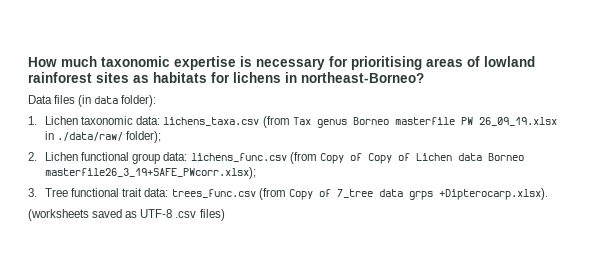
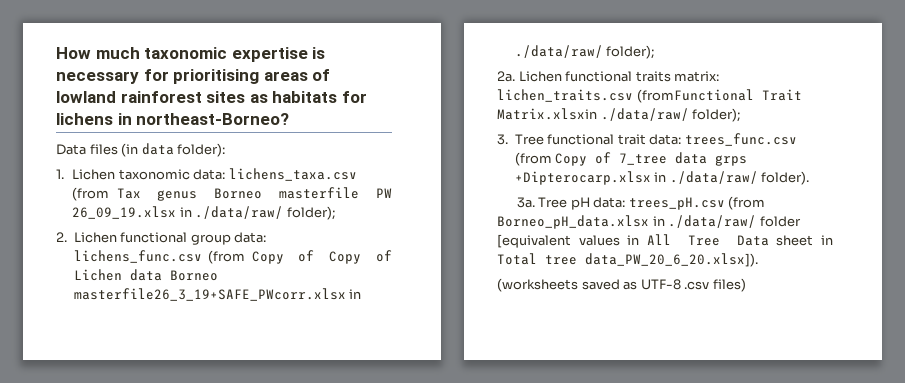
- 2. Lichen functional group data: lichens_func.csv (from Copy of Copy of Lichen data Borneo masterfile26_3_19+SAFE_PWcorr.xlsx);
+ 2. Lichen functional group data: lichens_func.csv (from Copy of Copy of Lichen data Borneo masterfile26_3_19+SAFE_PWcorr.xlsx in ./data/raw/ folder);
+ 2a. Lichen functional traits matrix: lichen_traits.csv (fromFunctional Trait Matrix.xlsxin ./data/raw/ folder);
- 3. Tree functional trait data: trees_func.csv (from Copy of 7_tree data grps +Dipterocarp.xlsx).
+ 3. Tree functional trait data: trees_func.csv (from Copy of 7_tree data grps +Dipterocarp.xlsx in ./data/raw/ folder).
+ 3a. Tree pH data: trees_pH.csv (from Borneo_pH_data.xlsx in ./data/raw/ folder [equivalent values in All Tree Data sheet in Total tree data_PW_20_6_20.xlsx]).

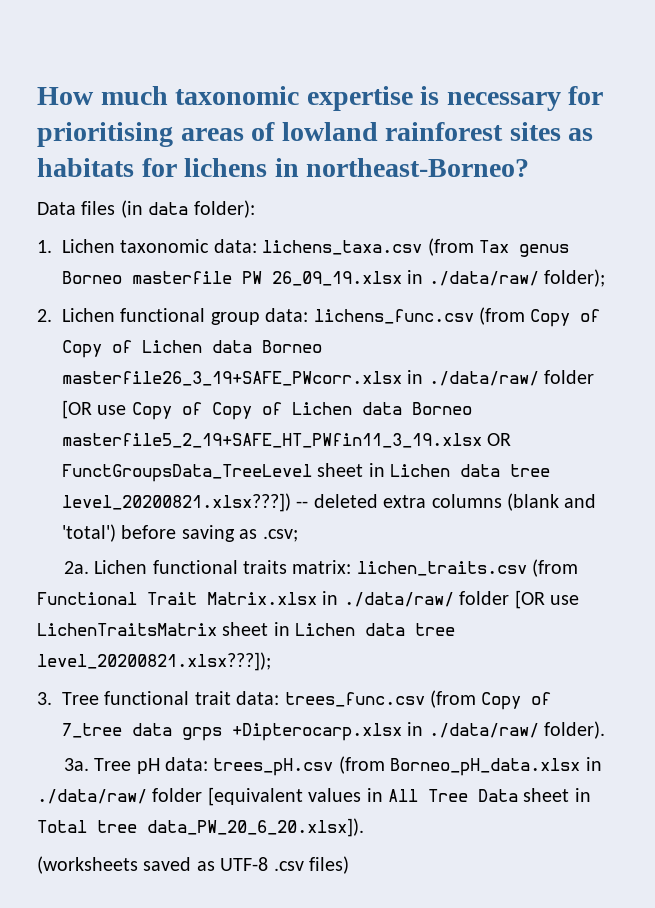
- 2. Lichen functional group data: lichens_func.csv (from Copy of Copy of Lichen data Borneo masterfile26_3_19+SAFE_PWcorr.xlsx in ./data/raw/ folder);
+ 2. Lichen functional group data: lichens_func.csv (from Copy of Copy of Lichen data Borneo masterfile26_3_19+SAFE_PWcorr.xlsx in ./data/raw/ folder [OR use Copy of Copy of Lichen data Borneo masterfile5_2_19+SAFE_HT_PWfin11_3_19.xlsx OR FunctGroupsData_TreeLevel sheet in Lichen data tree level_20200821.xlsx???]) -- deleted extra columns (blank and 'total') before saving as .csv;
- Lichen functional traits matrix: lichen_traits.csv (fromFunctional Trait Matrix.xlsxin ./data/raw/ folder);
+ Lichen functional traits matrix: lichen_traits.csv (from Functional Trait Matrix.xlsx in ./data/raw/ folder [OR use LichenTraitsMatrix sheet in Lichen data tree level_20200821.xlsx???]);

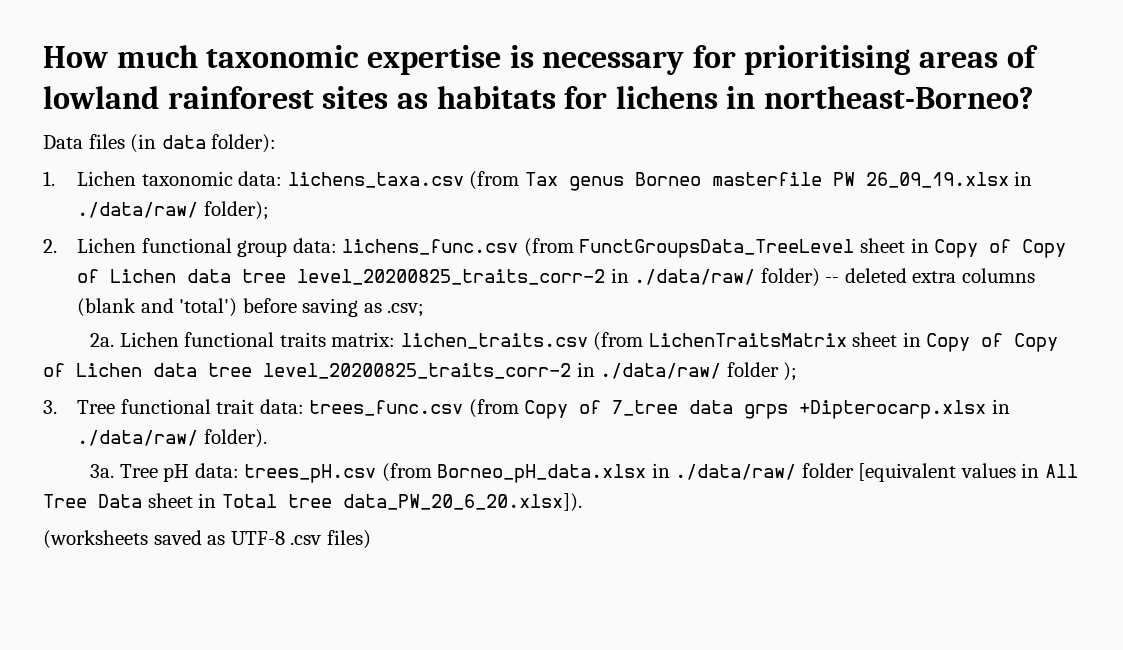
- 2. Lichen functional group data: lichens_func.csv (from Copy of Copy of Lichen data Borneo masterfile26_3_19+SAFE_PWcorr.xlsx in ./data/raw/ folder [OR use Copy of Copy of Lichen data Borneo masterfile5_2_19+SAFE_HT_PWfin11_3_19.xlsx OR FunctGroupsData_TreeLevel sheet in Lichen data tree level_20200821.xlsx???]) -- deleted extra columns (blank and 'total') before saving as .csv;
+ 2. Lichen functional group data: lichens_func.csv (from FunctGroupsData_TreeLevel sheet in Copy of Copy of Lichen data tree level_20200825_traits_corr-2 in ./data/raw/ folder) -- deleted extra columns (blank and 'total') before saving as .csv;
- Lichen functional traits matrix: lichen_traits.csv (from Functional Trait Matrix.xlsx in ./data/raw/ folder [OR use LichenTraitsMatrix sheet in Lichen data tree level_20200821.xlsx???]);
+ Lichen functional traits matrix: lichen_traits.csv (from LichenTraitsMatrix sheet in Copy of Copy of Lichen data tree level_20200825_traits_corr-2 in ./data/raw/ folder );

